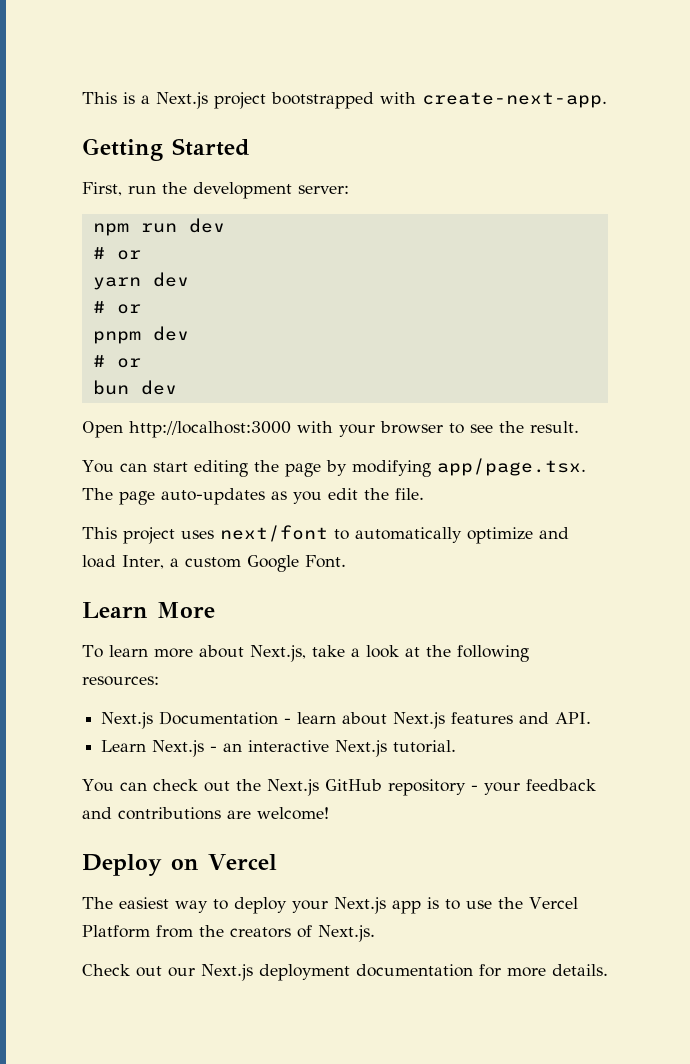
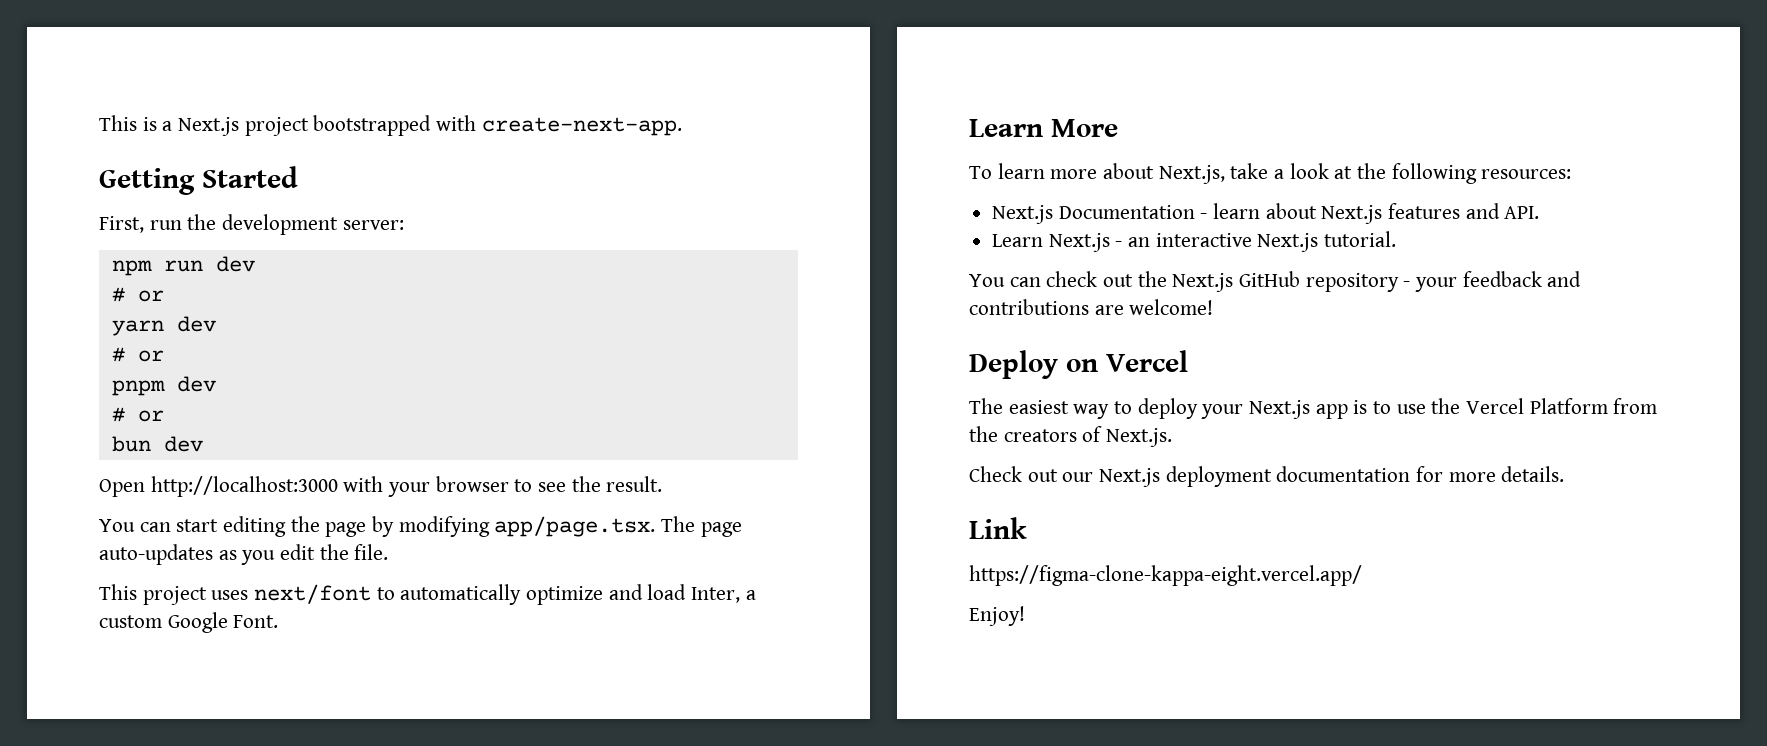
+ Link
+ https://figma-clone-kappa-eight.vercel.app/
+ Enjoy!

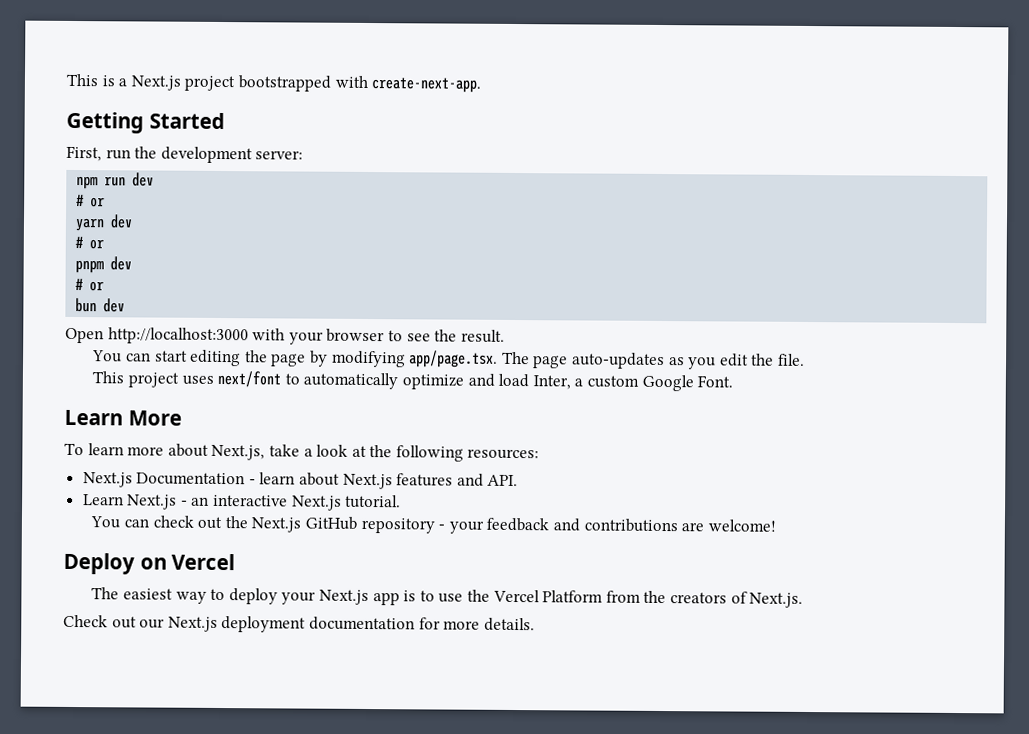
- Link
- https://figma-clone-kappa-eight.vercel.app/
- Enjoy!

